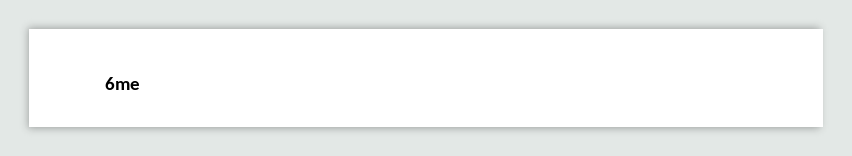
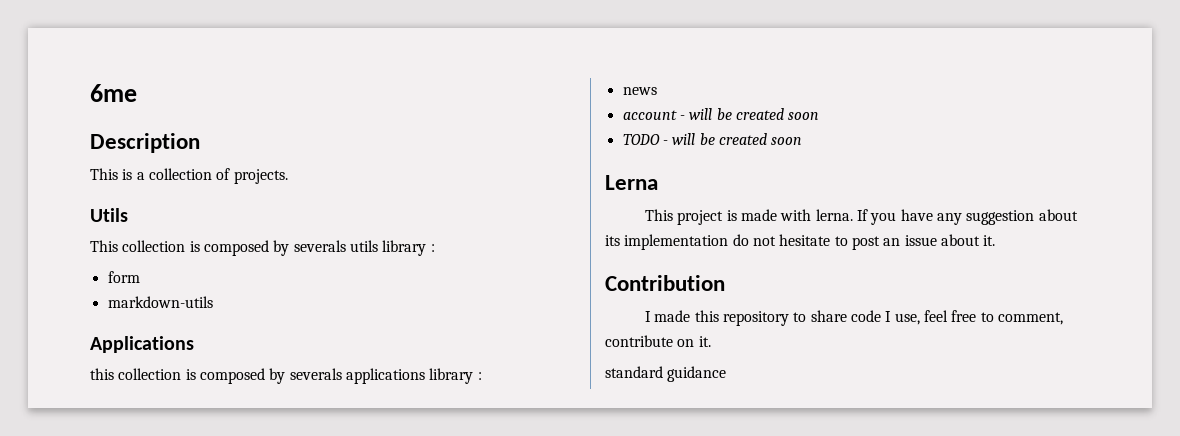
+ Description
+ This is a collection of projects.
+ Utils
+ This collection is composed by severals utils library :
+ form
+ markdown-utils
+ Applications
+ this collection is composed by severals applications library :
+ news
+ account - will be created soon
+ TODO - will be created soon
+ Lerna
+ This project is made with lerna. If you have any suggestion about its implementation do not hesitate to post an issue about it.
+ Contribution
+ I made this repository to share code I use, feel free to comment, contribute on it.
+ standard guidance

